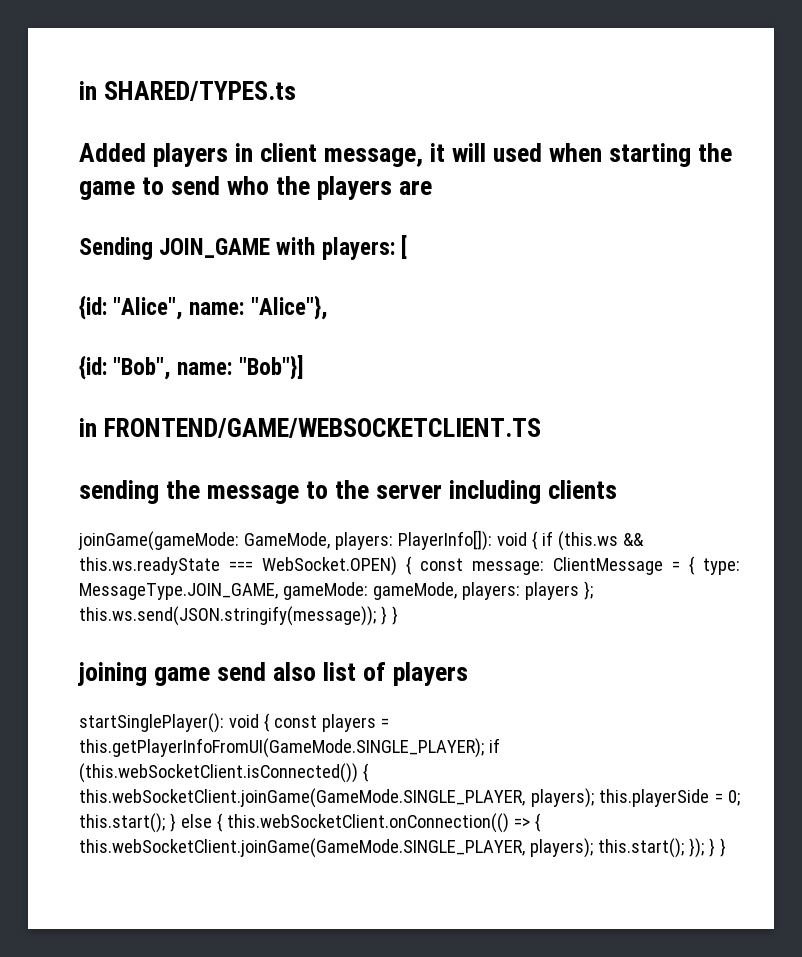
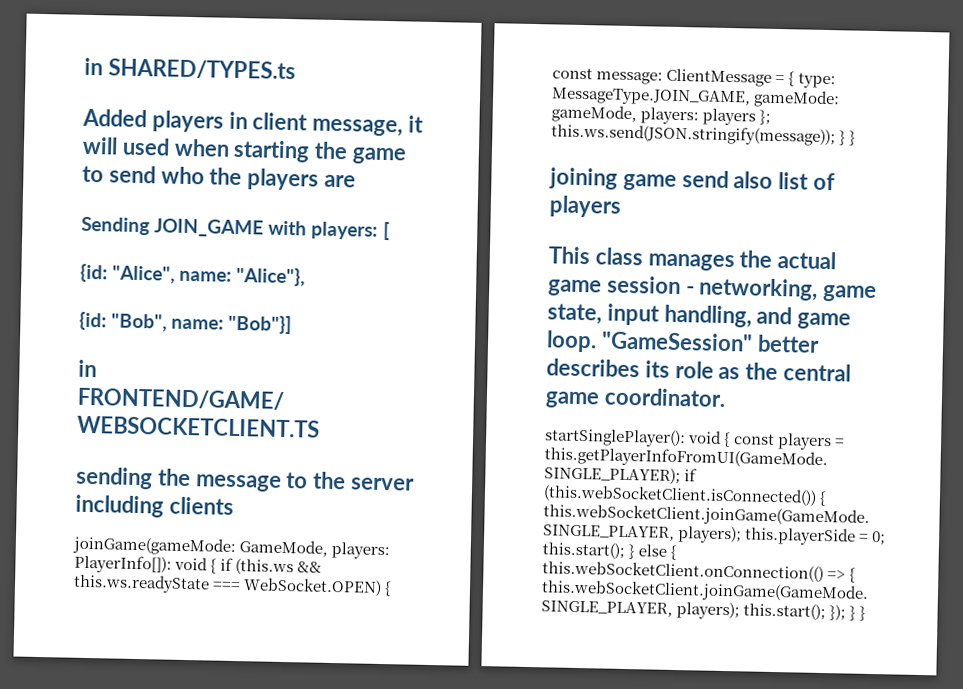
+ This class manages the actual game session - networking, game state, input handling, and game loop. "GameSession" better describes its role as the central game coordinator.

